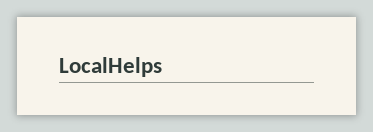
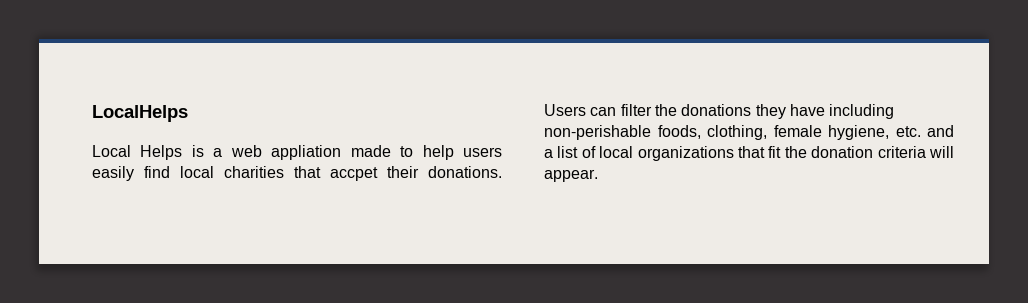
+ Local Helps is a web appliation made to help users easily find local charities that accpet their donations. Users can filter the donations they have including non-perishable foods, clothing, female hygiene, etc. and a list of local organizations that fit the donation criteria will appear.

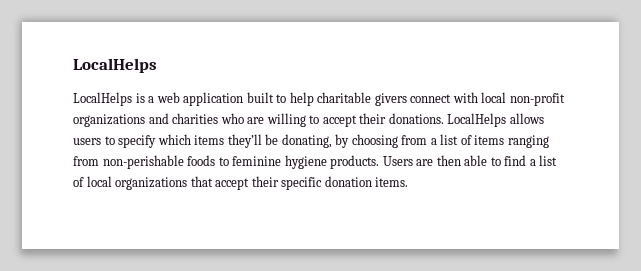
- Local Helps is a web appliation made to help users easily find local charities that accpet their donations. Users can filter the donations they have including non-perishable foods, clothing, female hygiene, etc. and a list of local organizations that fit the donation criteria will appear.
+ LocalHelps is a web application built to help charitable givers connect with local non-profit organizations and charities who are willing to accept their donations. LocalHelps allows users to specify which items they’ll be donating, by choosing from a list of items ranging from non-perishable foods to feminine hygiene products. Users are then able to find a list of local organizations that accept their specific donation items.

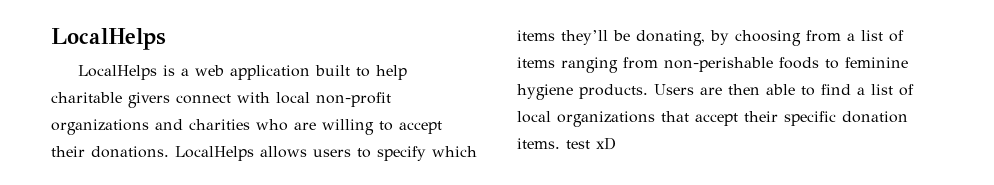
- Users are then able to find a list of local organizations that accept their specific donation items.
+ Users are then able to find a list of local organizations that accept their specific donation items. test xD

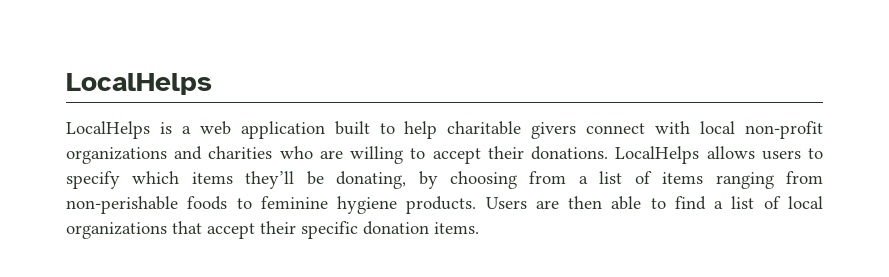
- Users are then able to find a list of local organizations that accept their specific donation items. test xD
+ Users are then able to find a list of local organizations that accept their specific donation items.

